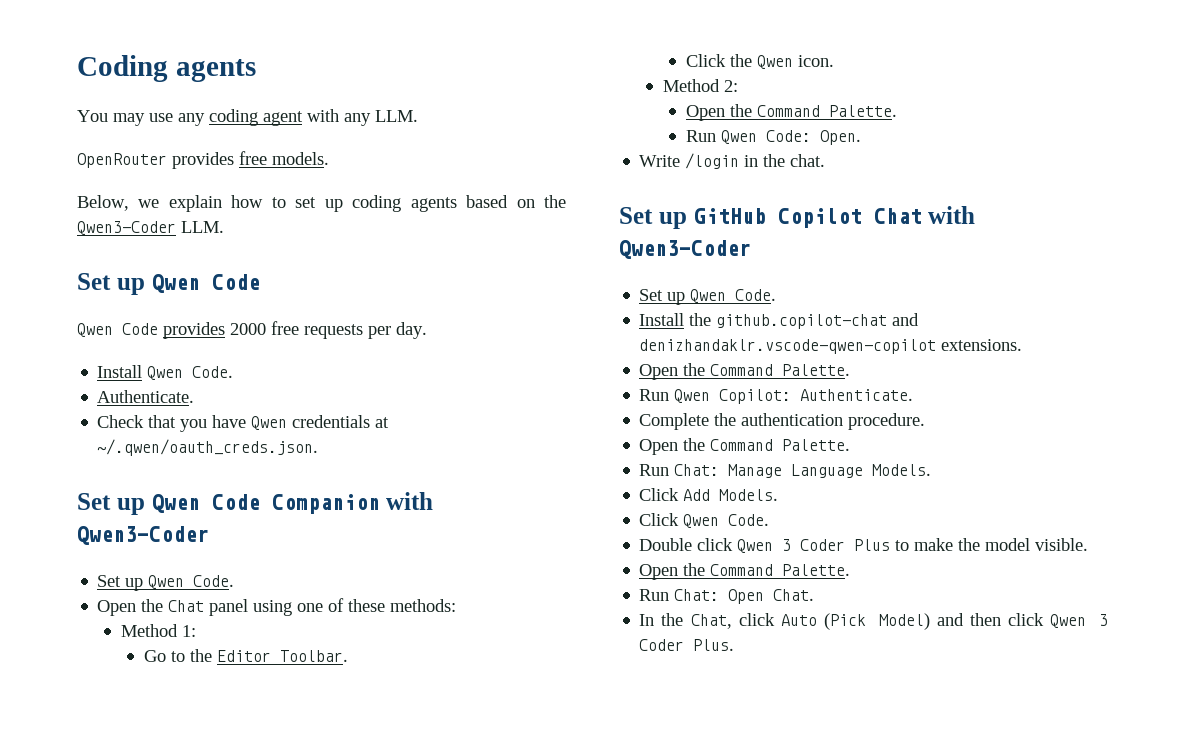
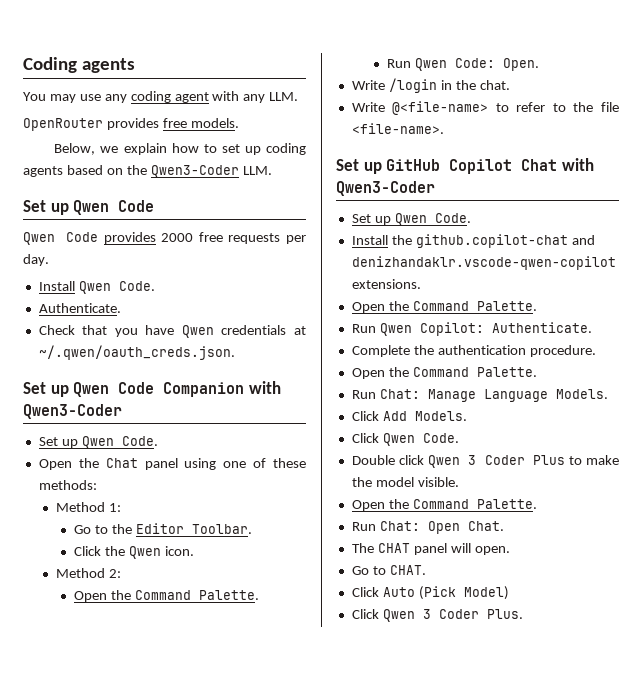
+ Write @<file-name> to refer to the file <file-name>.
- In the Chat, click Auto (Pick Model) and then click Qwen 3 Coder Plus.
+ The CHAT panel will open.
+ Go to CHAT.
+ Click Auto (Pick Model)
+ Click Qwen 3 Coder Plus.

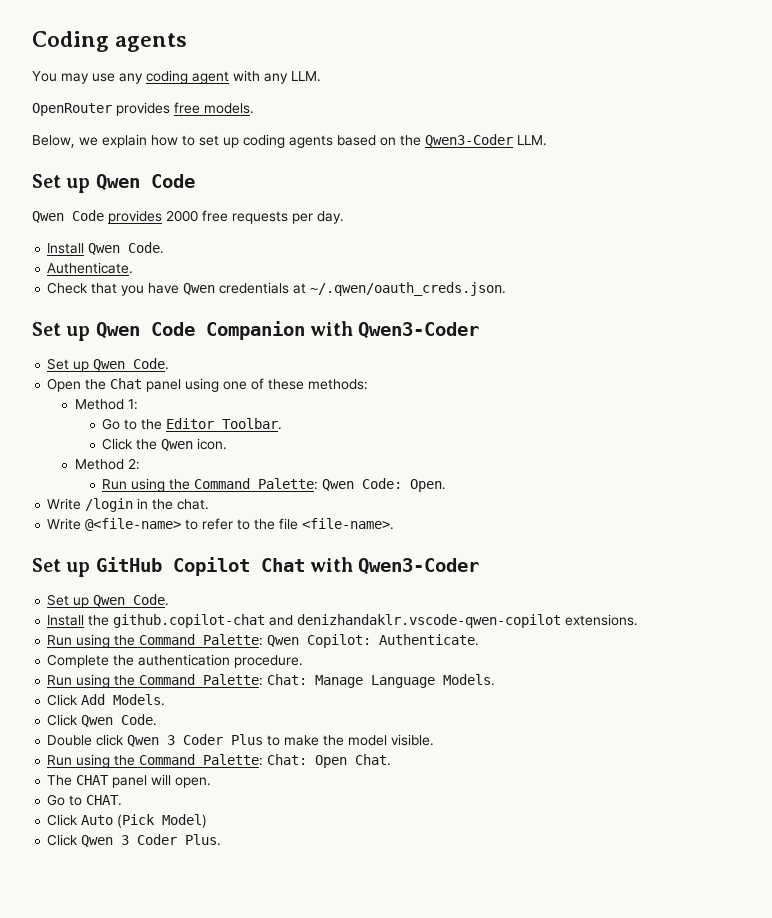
  Method 2:
- Open the Command Palette.
- Run Qwen Code: Open.
+ Run using the Command Palette: Qwen Code: Open.
  Install the github.copilot-chat and denizhandaklr.vscode-qwen-copilot extensions.
- Open the Command Palette.
- Run Qwen Copilot: Authenticate.
+ Run using the Command Palette: Qwen Copilot: Authenticate.
  Complete the authentication procedure.
- Open the Command Palette.
- Run Chat: Manage Language Models.
+ Run using the Command Palette: Chat: Manage Language Models.
  Double click Qwen 3 Coder Plus to make the model visible.
- Open the Command Palette.
- Run Chat: Open Chat.
+ Run using the Command Palette: Chat: Open Chat.

